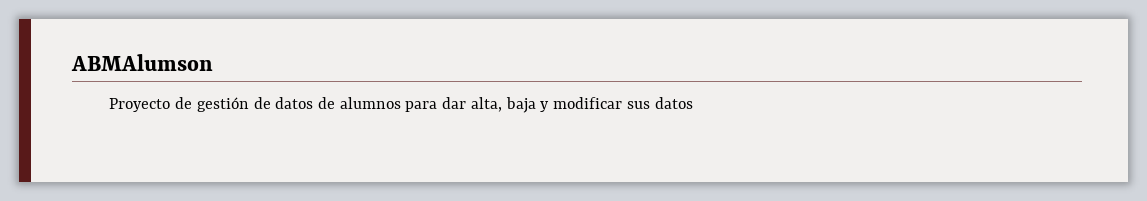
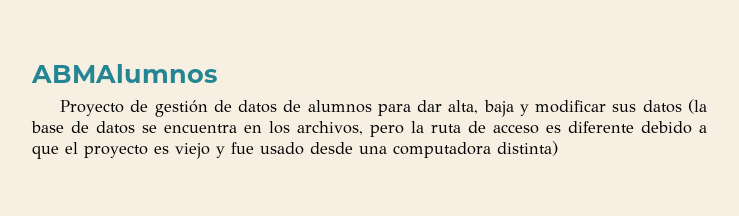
- ABMAlumson
+ ABMAlumnos
- Proyecto de gestión de datos de alumnos para dar alta, baja y modificar sus datos
+ Proyecto de gestión de datos de alumnos para dar alta, baja y modificar sus datos (la base de datos se encuentra en los archivos, pero la ruta de acceso es diferente debido a que el proyecto es viejo y fue usado desde una computadora distinta)

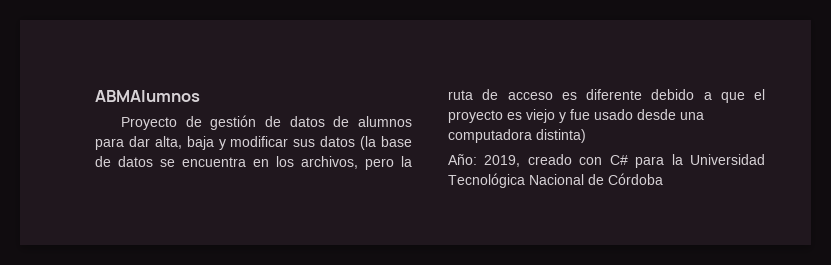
+ Año: 2019, creado con C# para la Universidad Tecnológica Nacional de Córdoba

